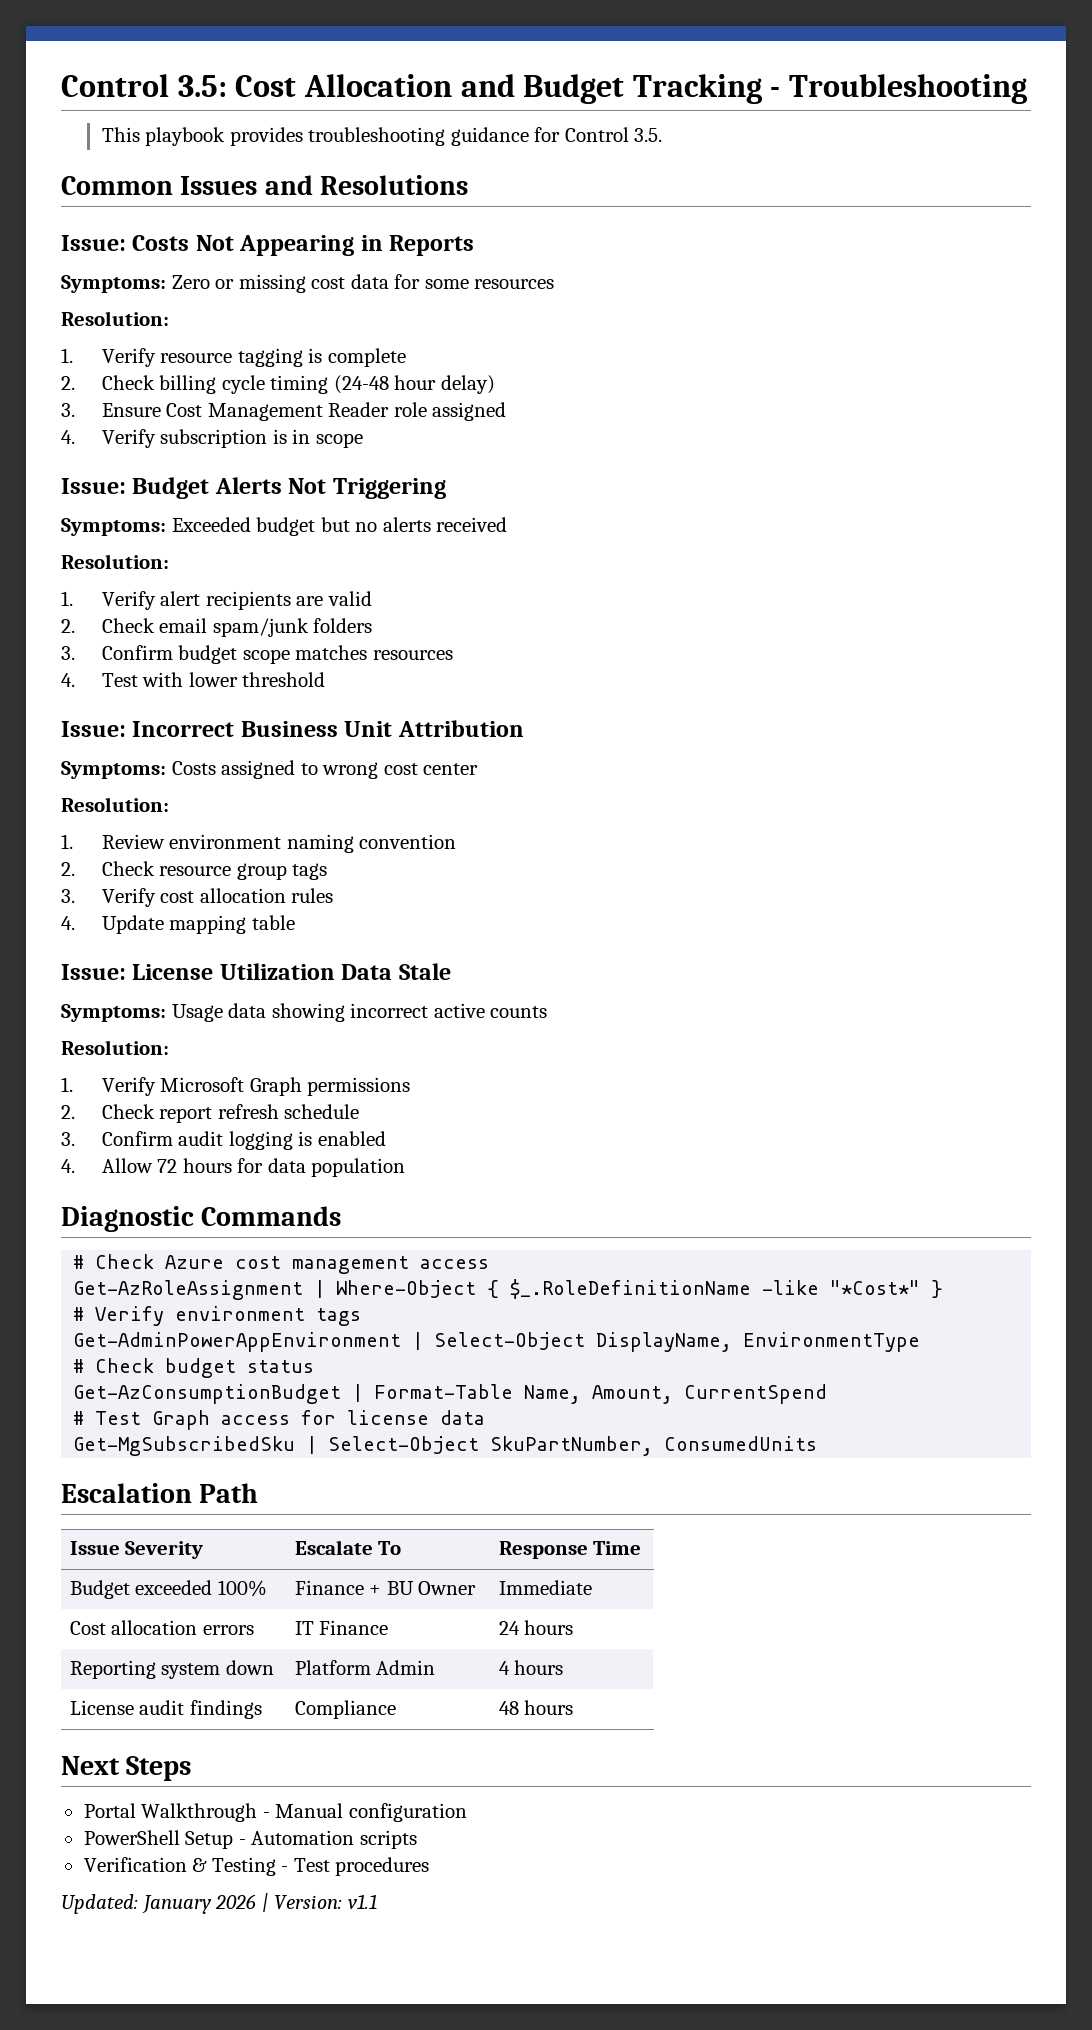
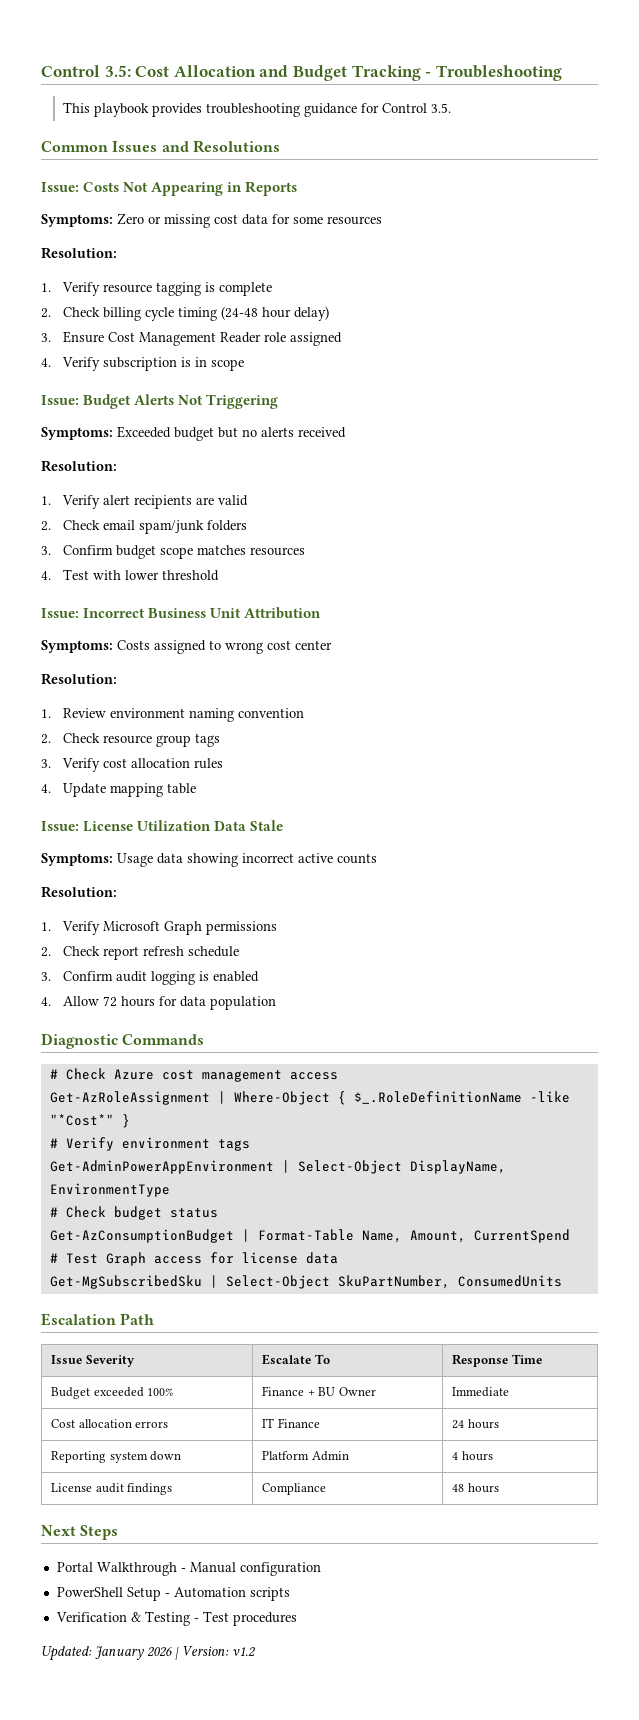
- Updated: January 2026 | Version: v1.1
+ Updated: January 2026 | Version: v1.2

